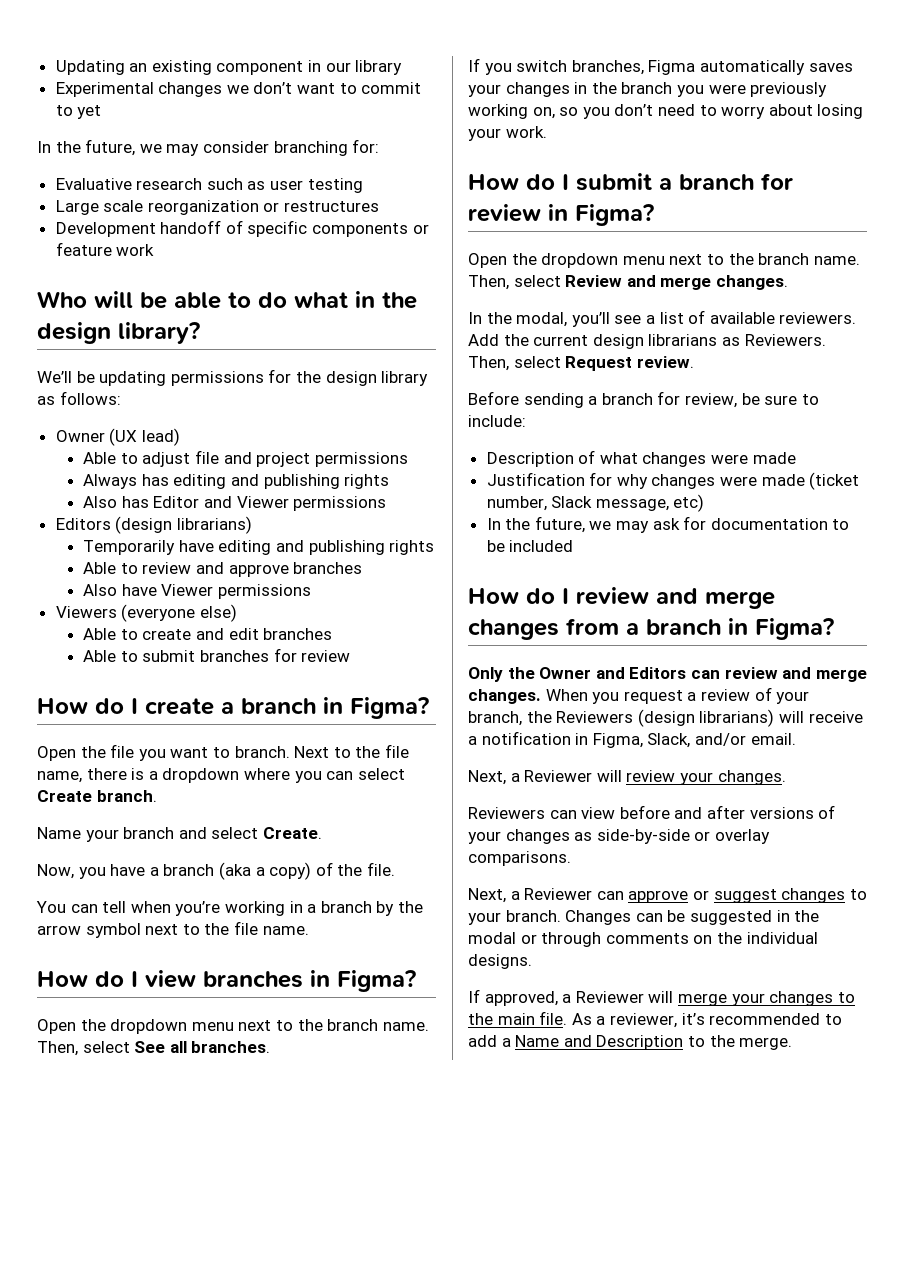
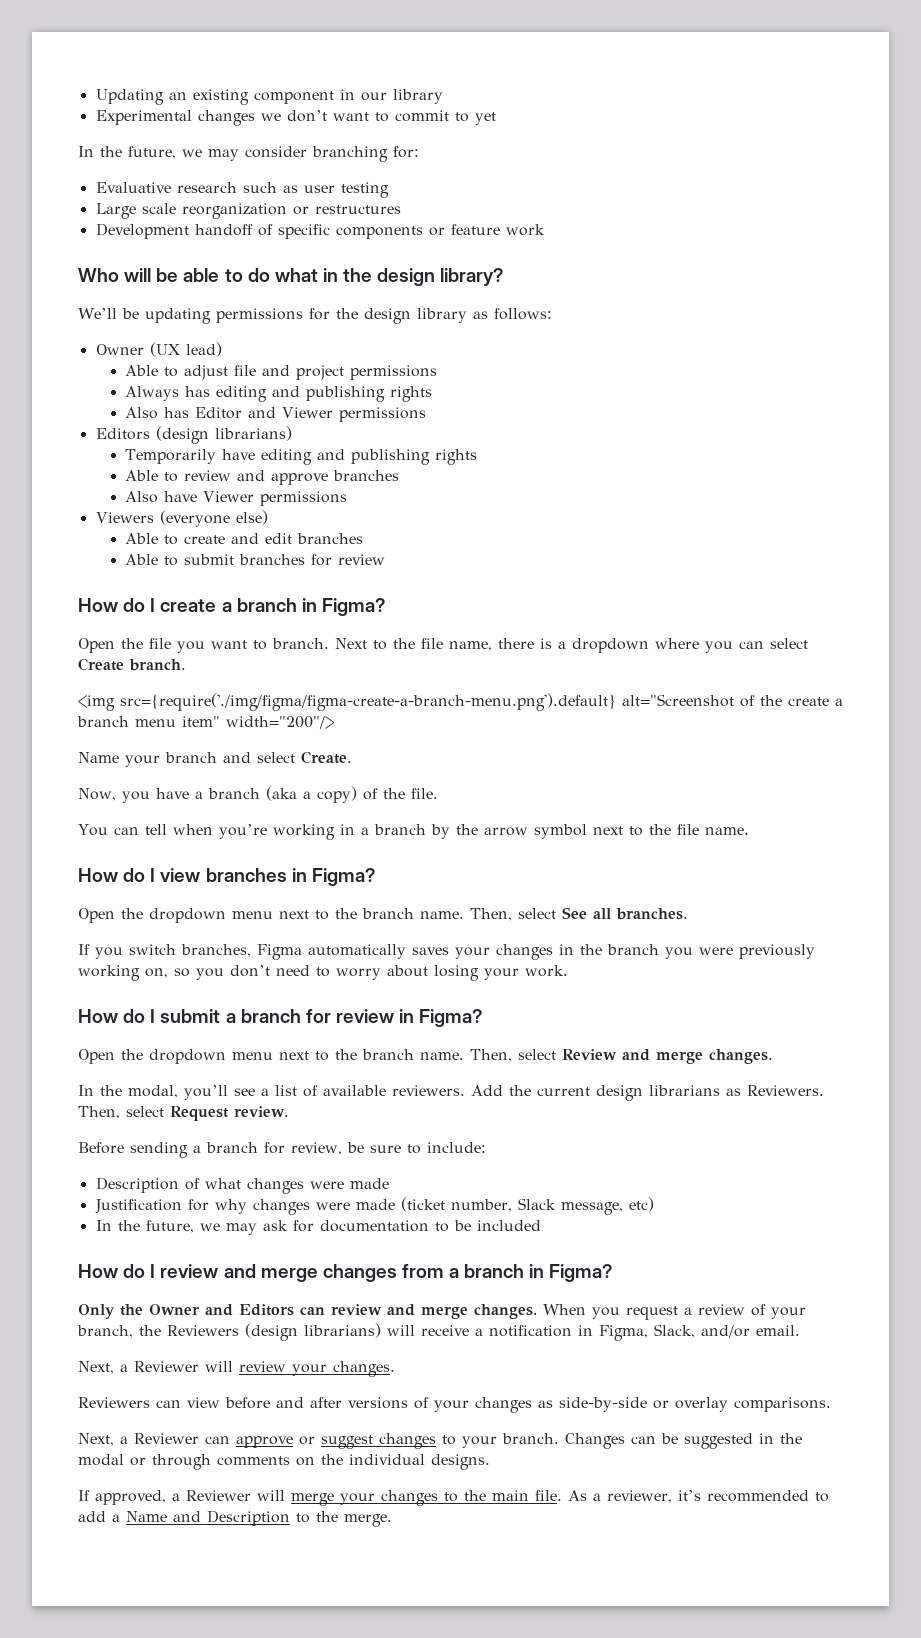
+ <img src={require('./img/figma/figma-create-a-branch-menu.png').default} alt="Screenshot of the create a branch menu item" width="200"/>

